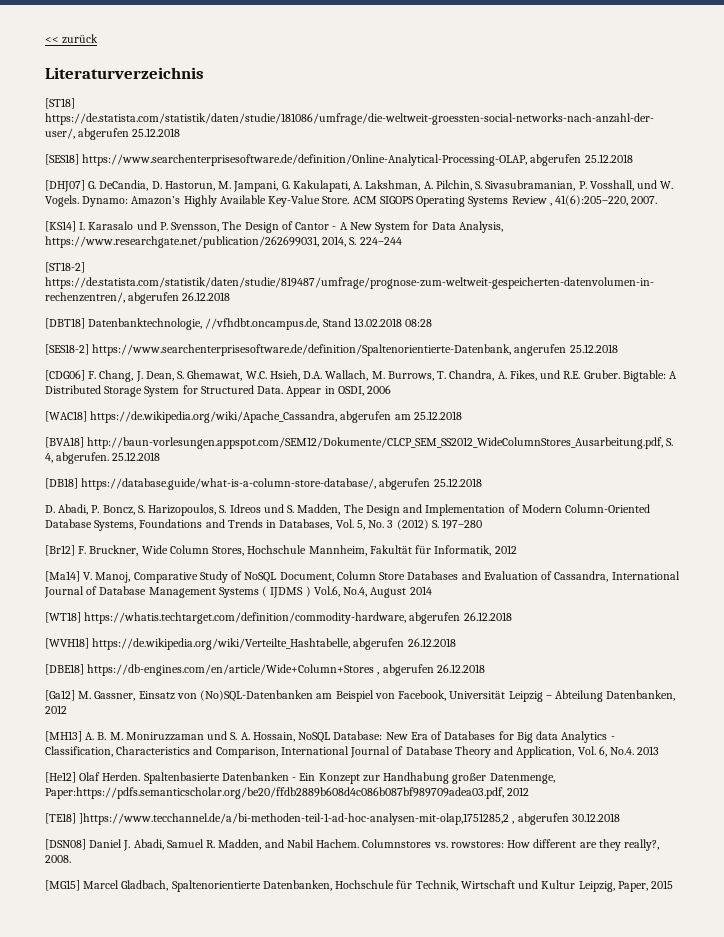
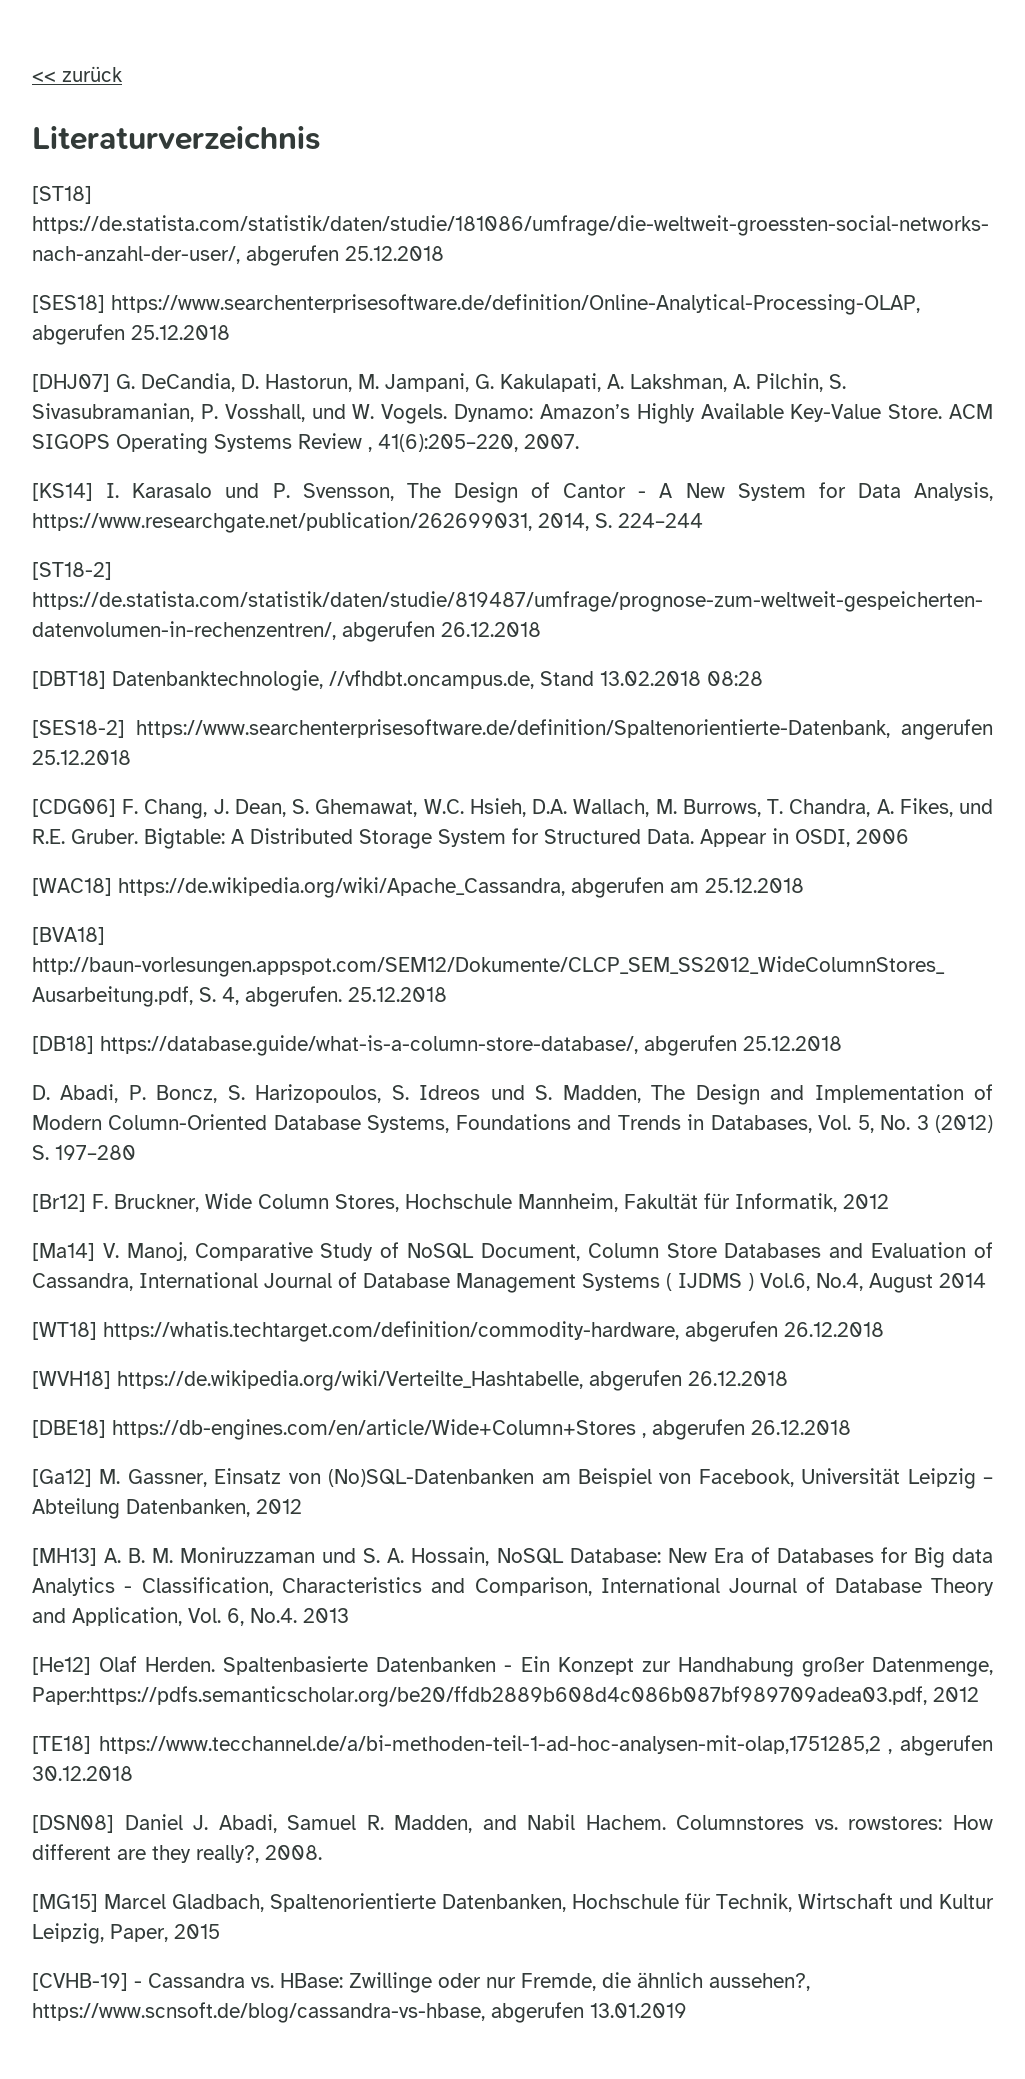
- [TE18] ]https://www.tecchannel.de/a/bi-methoden-teil-1-ad-hoc-analysen-mit-olap,1751285,2 , abgerufen 30.12.2018
+ [TE18] https://www.tecchannel.de/a/bi-methoden-teil-1-ad-hoc-analysen-mit-olap,1751285,2 , abgerufen 30.12.2018
+ [CVHB-19] - Cassandra vs. HBase: Zwillinge oder nur Fremde, die ähnlich aussehen?, https://www.scnsoft.de/blog/cassandra-vs-hbase, abgerufen 13.01.2019

